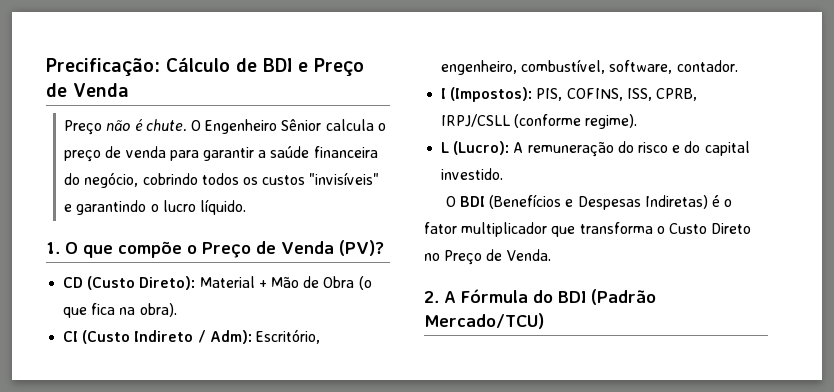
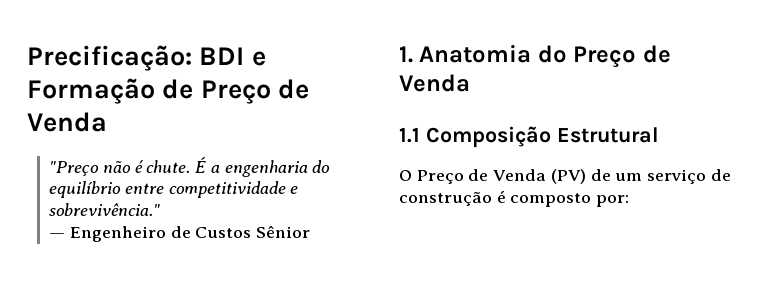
- Precificação: Cálculo de BDI e Preço de Venda
- Preço não é chute.
+ Precificação: BDI e Formação de Preço de Venda
+ "Preço não é chute.
- O Engenheiro Sênior calcula o preço de venda para garantir a saúde financeira do negócio, cobrindo todos os custos "invisíveis" e garantindo o lucro líquido.
- 1. O que compõe o Preço de Venda (PV)?
- CD (Custo Direto): Material + Mão de Obra (o que fica na obra).
- CI (Custo Indireto / Adm): Escritório, engenheiro, combustível, software, contador.
- I (Impostos): PIS, COFINS, ISS, CPRB, IRPJ/CSLL (conforme regime).
- L (Lucro): A remuneração do risco e do capital investido.
- O BDI (Benefícios e Despesas Indiretas) é o fator multiplicador que transforma o Custo Direto no Preço de Venda.
- 2. A Fórmula do BDI (Padrão Mercado/TCU)
+ É a engenharia do equilíbrio entre competitividade e sobrevivência."
+ — Engenheiro de Custos Sênior
+ 1. Anatomia do Preço de Venda
+ 1.1 Composição Estrutural
+ O Preço de Venda (PV) de um serviço de construção é composto por:

